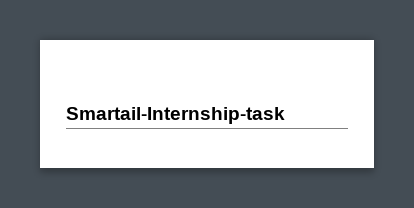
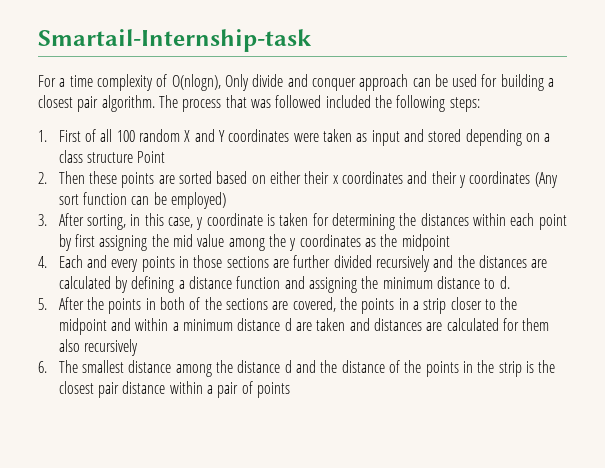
+ For a time complexity of O(nlogn), Only divide and conquer approach can be used for building a closest pair algorithm. The process that was followed included the following steps:
+ 1. First of all 100 random X and Y coordinates were taken as input and stored depending on a class structure Point
+ 2. Then these points are sorted based on either their x coordinates and their y coordinates (Any sort function can be employed)
+ 3. After sorting, in this case, y coordinate is taken for determining the distances within each point by first assigning the mid value among the y coordinates as the midpoint
+ 4. Each and every points in those sections are further divided recursively and the distances are calculated by defining a distance function and assigning the minimum distance to d.
+ 5. After the points in both of the sections are covered, the points in a strip closer to the midpoint and within a minimum distance d are taken and distances are calculated for them also recursively
+ 6. The smallest distance among the distance d and the distance of the points in the strip is the closest pair distance within a pair of points

